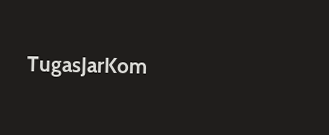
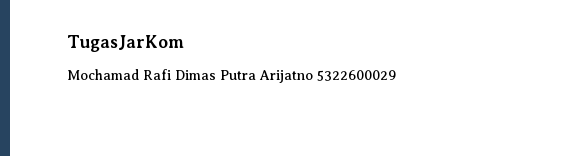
+ Mochamad Rafi Dimas Putra Arijatno 5322600029

